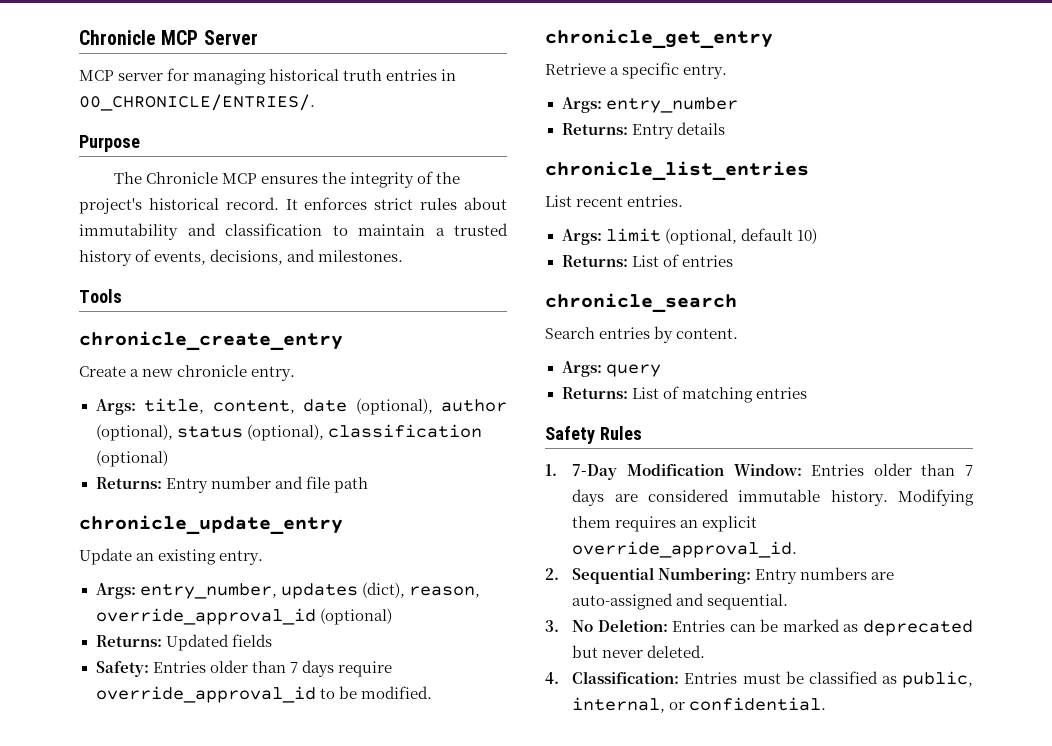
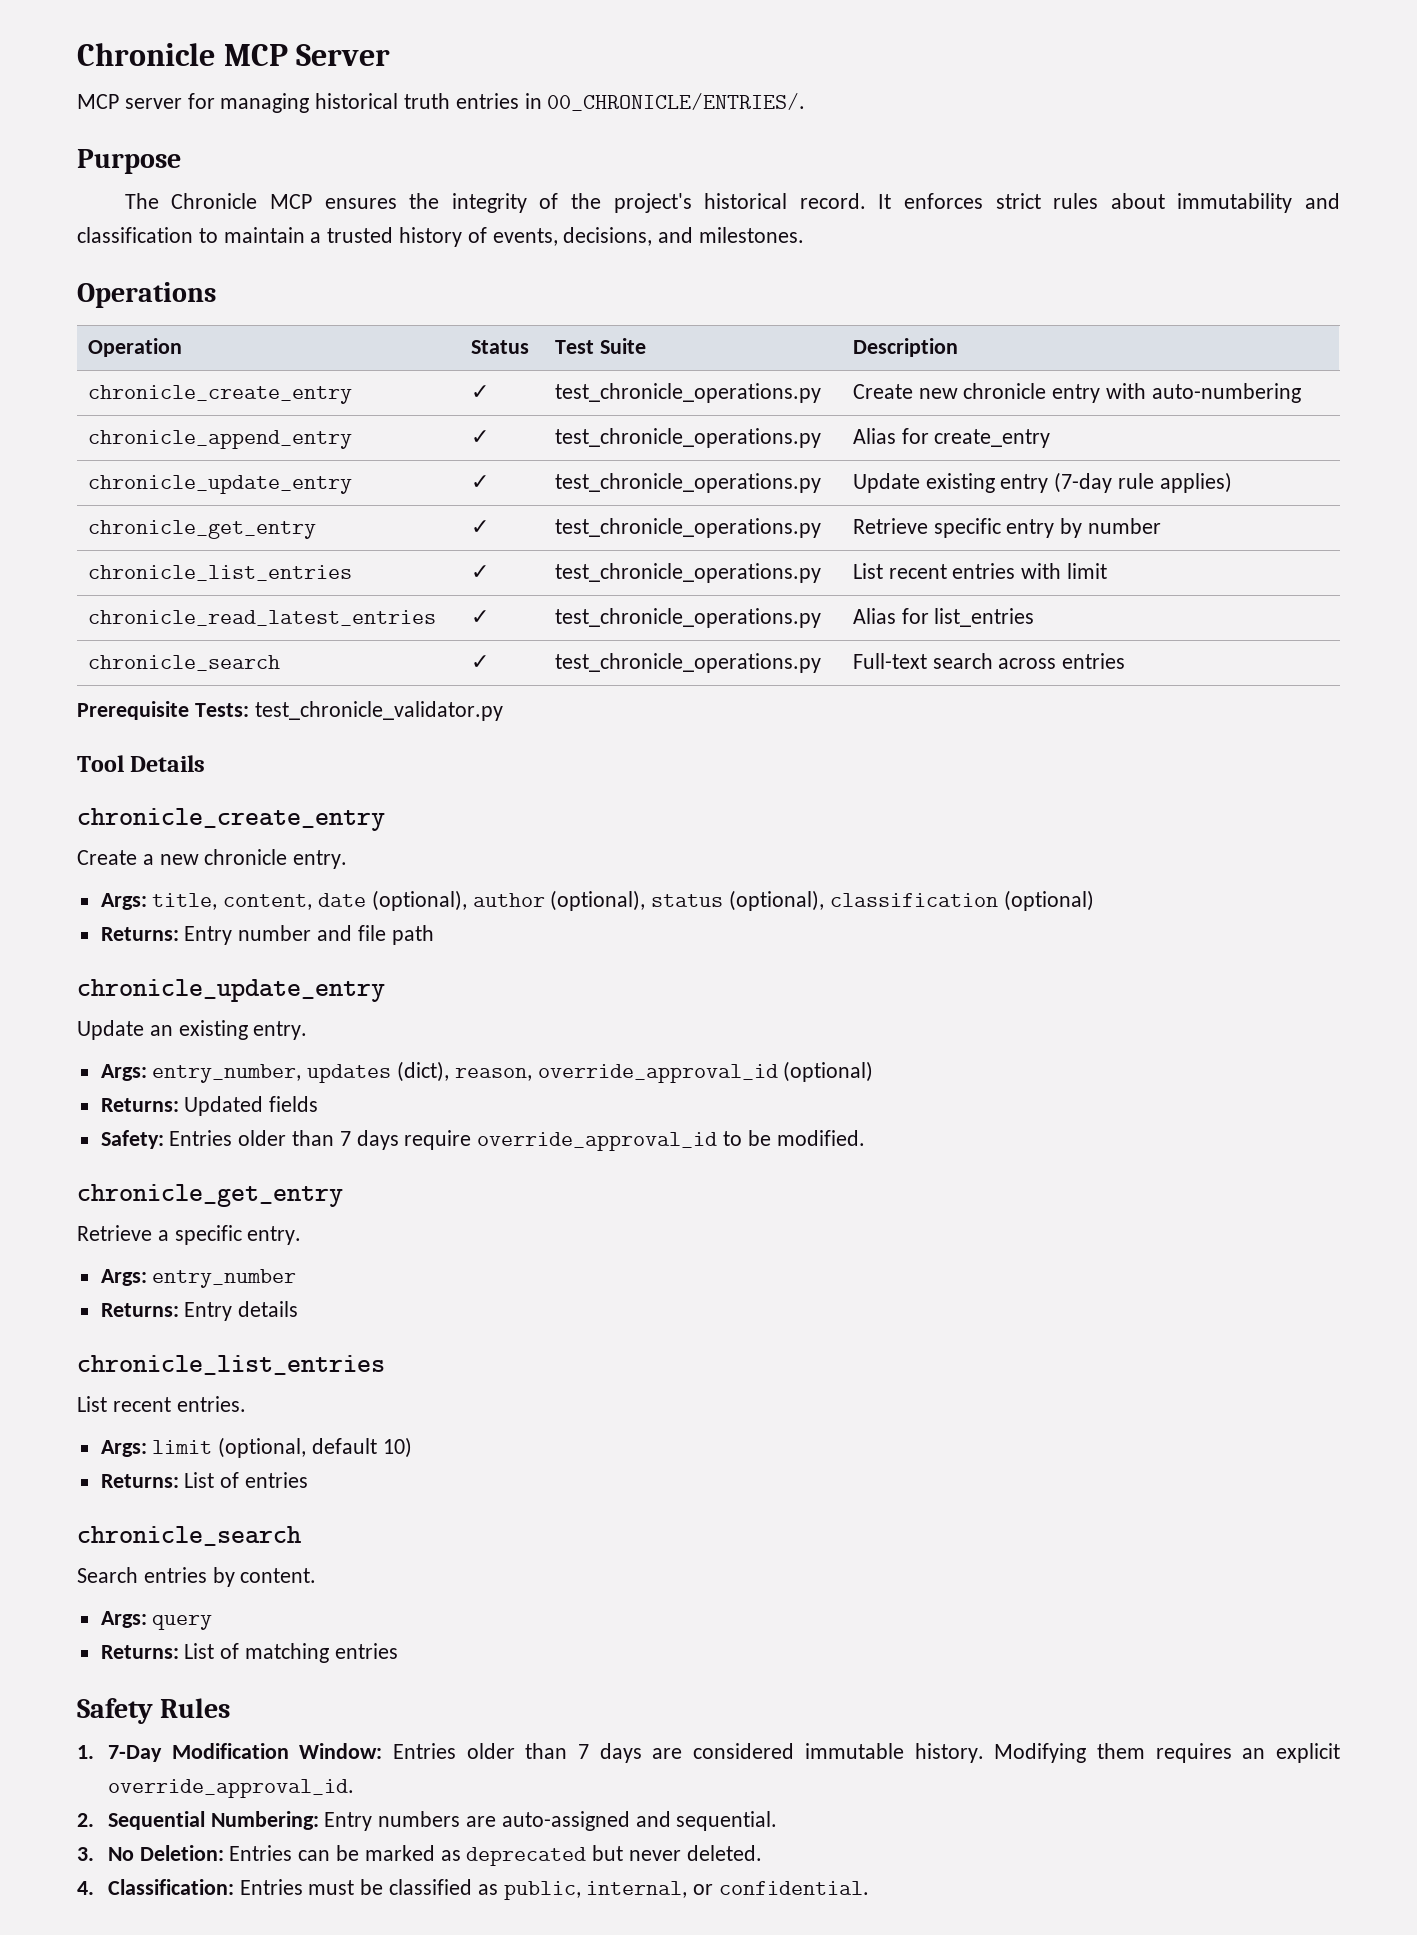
- Tools
+ Operations
+ Operation | Status | Test Suite | Description
+ chronicle_create_entry | ✓ | test_chronicle_operations.py | Create new chronicle entry with auto-numbering
+ chronicle_append_entry | ✓ | test_chronicle_operations.py | Alias for create_entry
+ chronicle_update_entry | ✓ | test_chronicle_operations.py | Update existing entry (7-day rule applies)
+ chronicle_get_entry | ✓ | test_chronicle_operations.py | Retrieve specific entry by number
+ chronicle_list_entries | ✓ | test_chronicle_operations.py | List recent entries with limit
+ chronicle_read_latest_entries | ✓ | test_chronicle_operations.py | Alias for list_entries
+ chronicle_search | ✓ | test_chronicle_operations.py | Full-text search across entries
+ Prerequisite Tests: test_chronicle_validator.py
+ Tool Details

